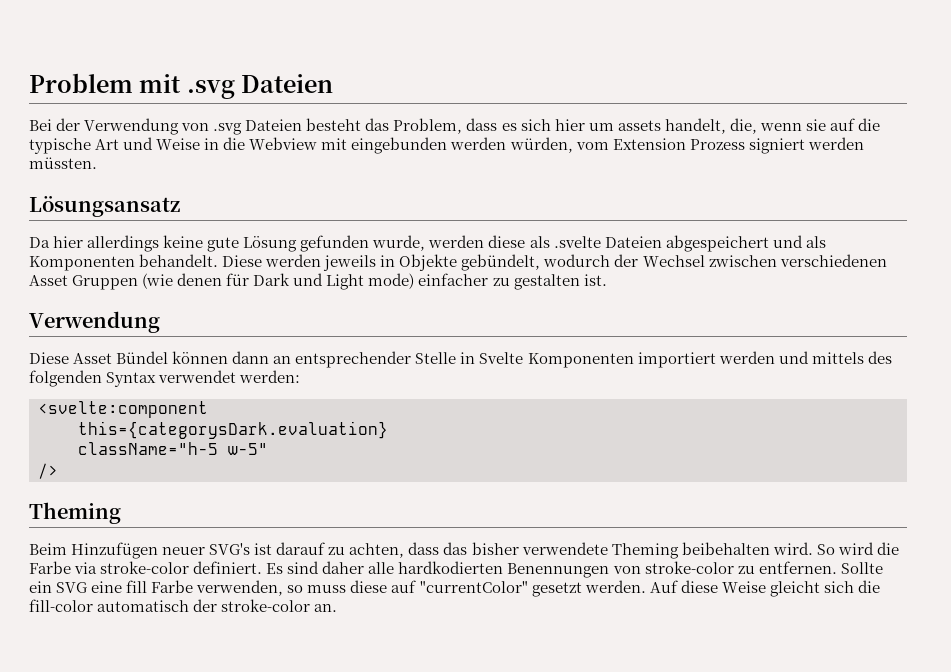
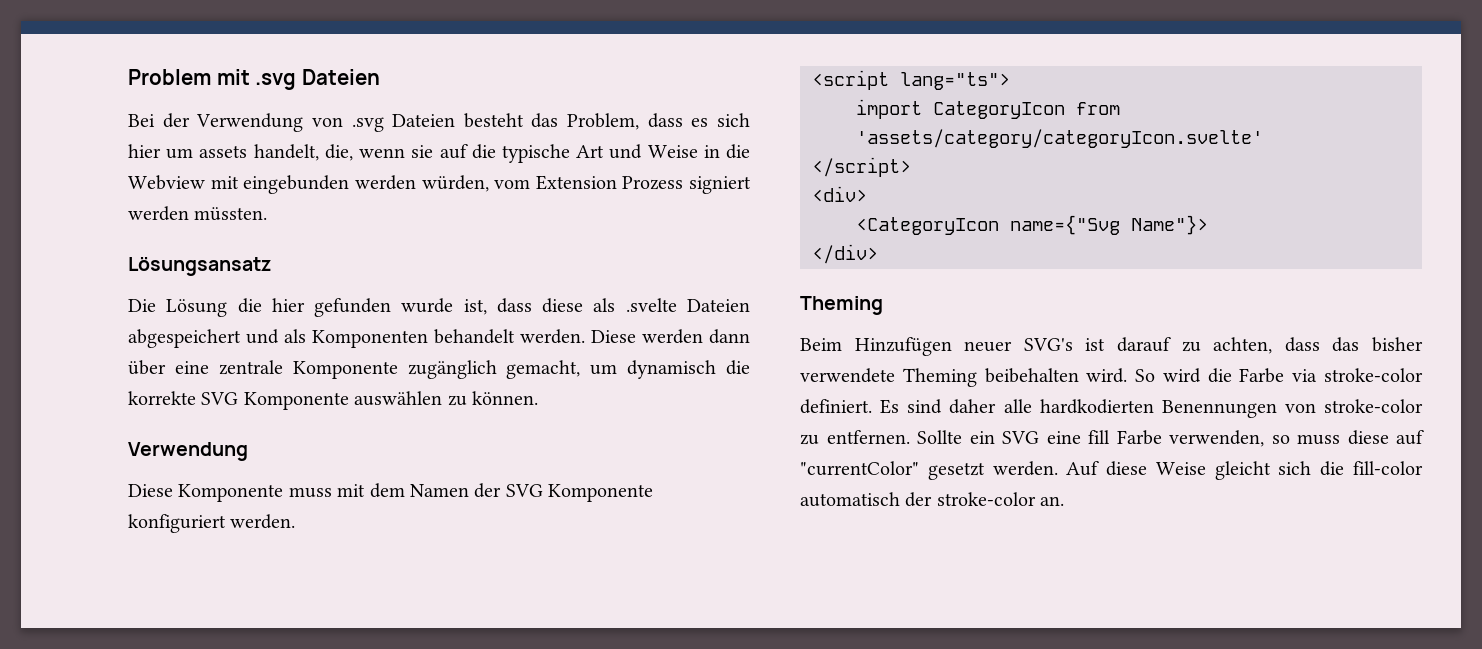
- Da hier allerdings keine gute Lösung gefunden wurde, werden diese als .svelte Dateien abgespeichert und als Komponenten behandelt. Diese werden jeweils in Objekte gebündelt, wodurch der Wechsel zwischen verschiedenen Asset Gruppen (wie denen für Dark und Light mode) einfacher zu gestalten ist.
+ Die Lösung die hier gefunden wurde ist, dass diese als .svelte Dateien abgespeichert und als Komponenten behandelt werden. Diese werden dann über eine zentrale Komponente zugänglich gemacht, um dynamisch die korrekte SVG Komponente auswählen zu können.
  Verwendung
- Diese Asset Bündel können dann an entsprechender Stelle in Svelte Komponenten importiert werden und mittels des folgenden Syntax verwendet werden:
- <svelte:component
- this={categorysDark.evaluation}
- className="h-5 w-5"
- />
+ Diese Komponente muss mit dem Namen der SVG Komponente konfiguriert werden.
+ <script lang="ts">
+ import CategoryIcon from 'assets/category/categoryIcon.svelte'
+ </script>
+ <div>
+ <CategoryIcon name={"Svg Name"}>
+ </div>

